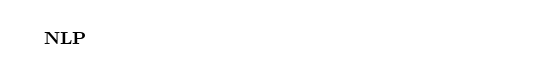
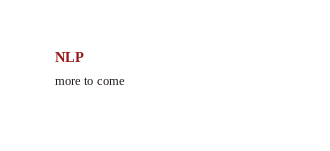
+ more to come

